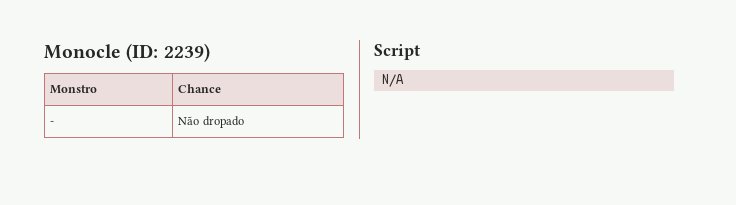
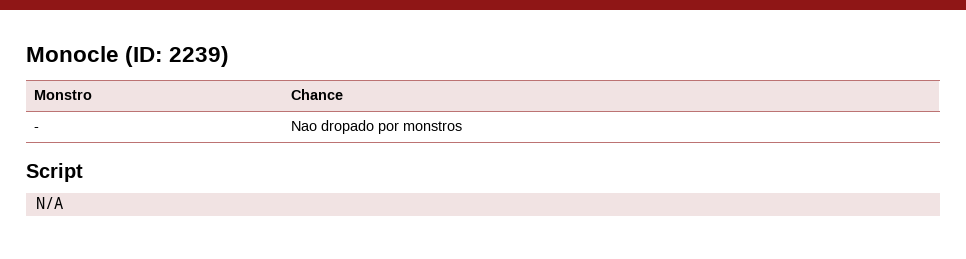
- - | Não dropado
+ - | Nao dropado por monstros

